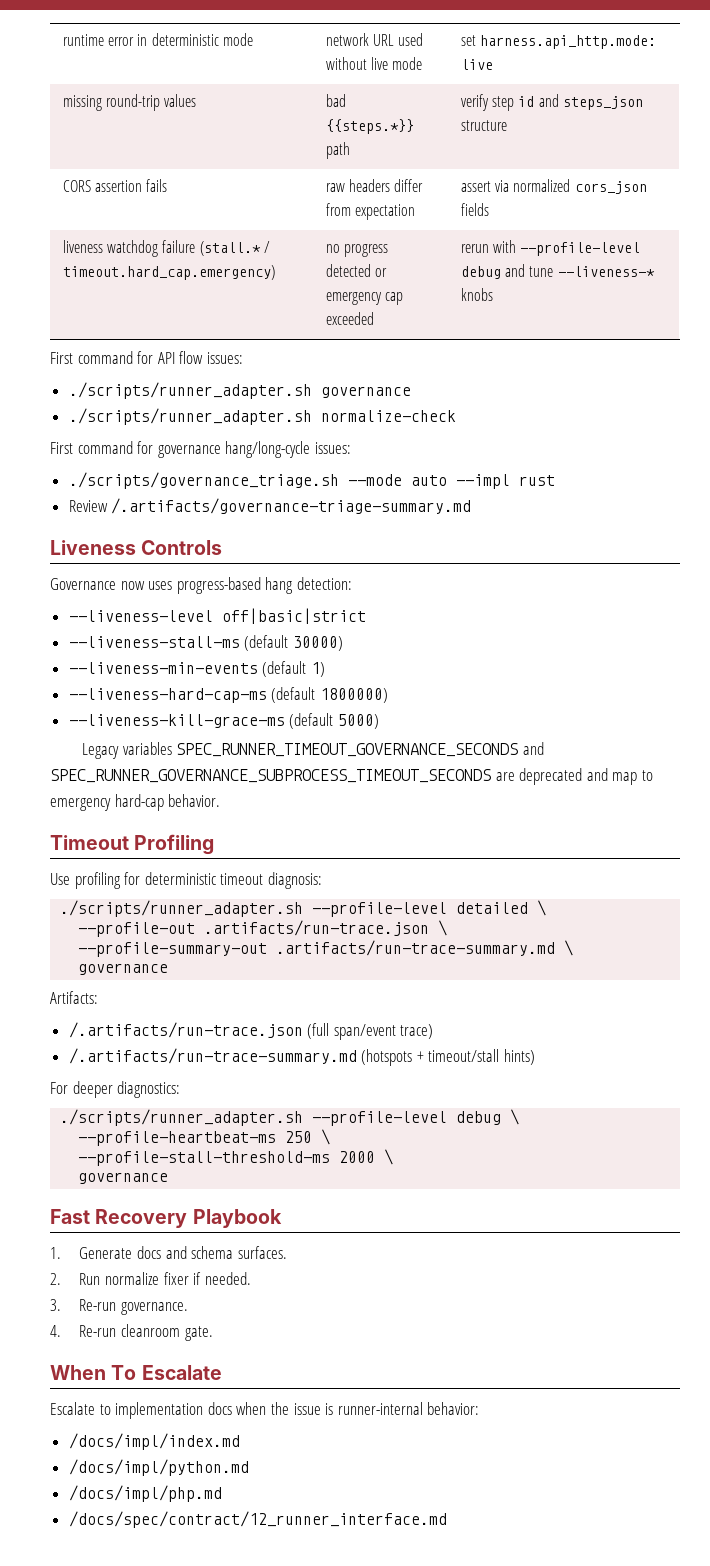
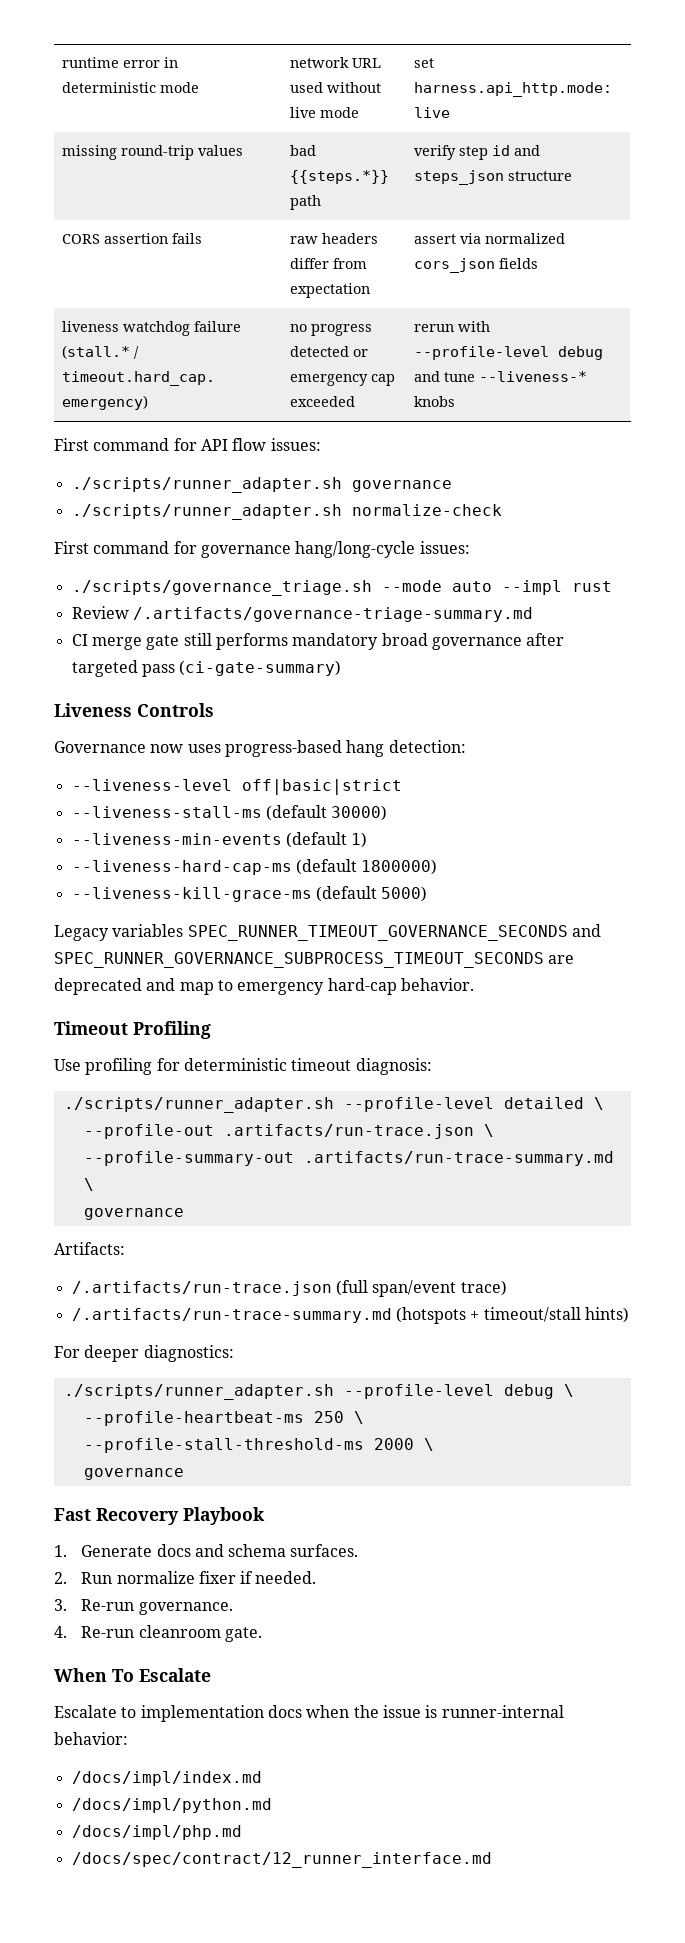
+ CI merge gate still performs mandatory broad governance after targeted pass (ci-gate-summary)

